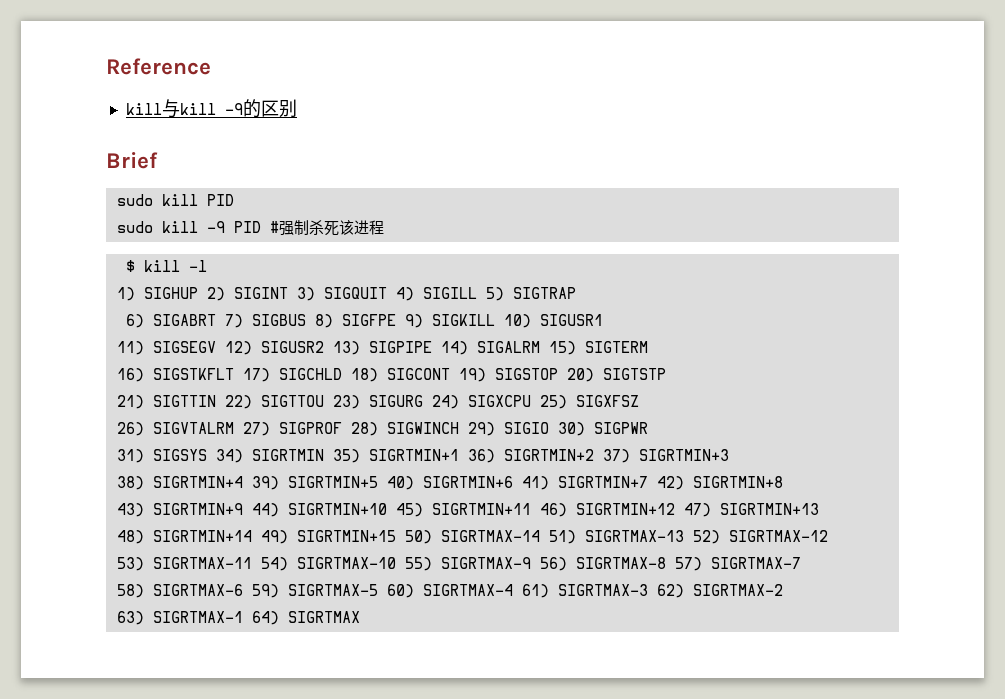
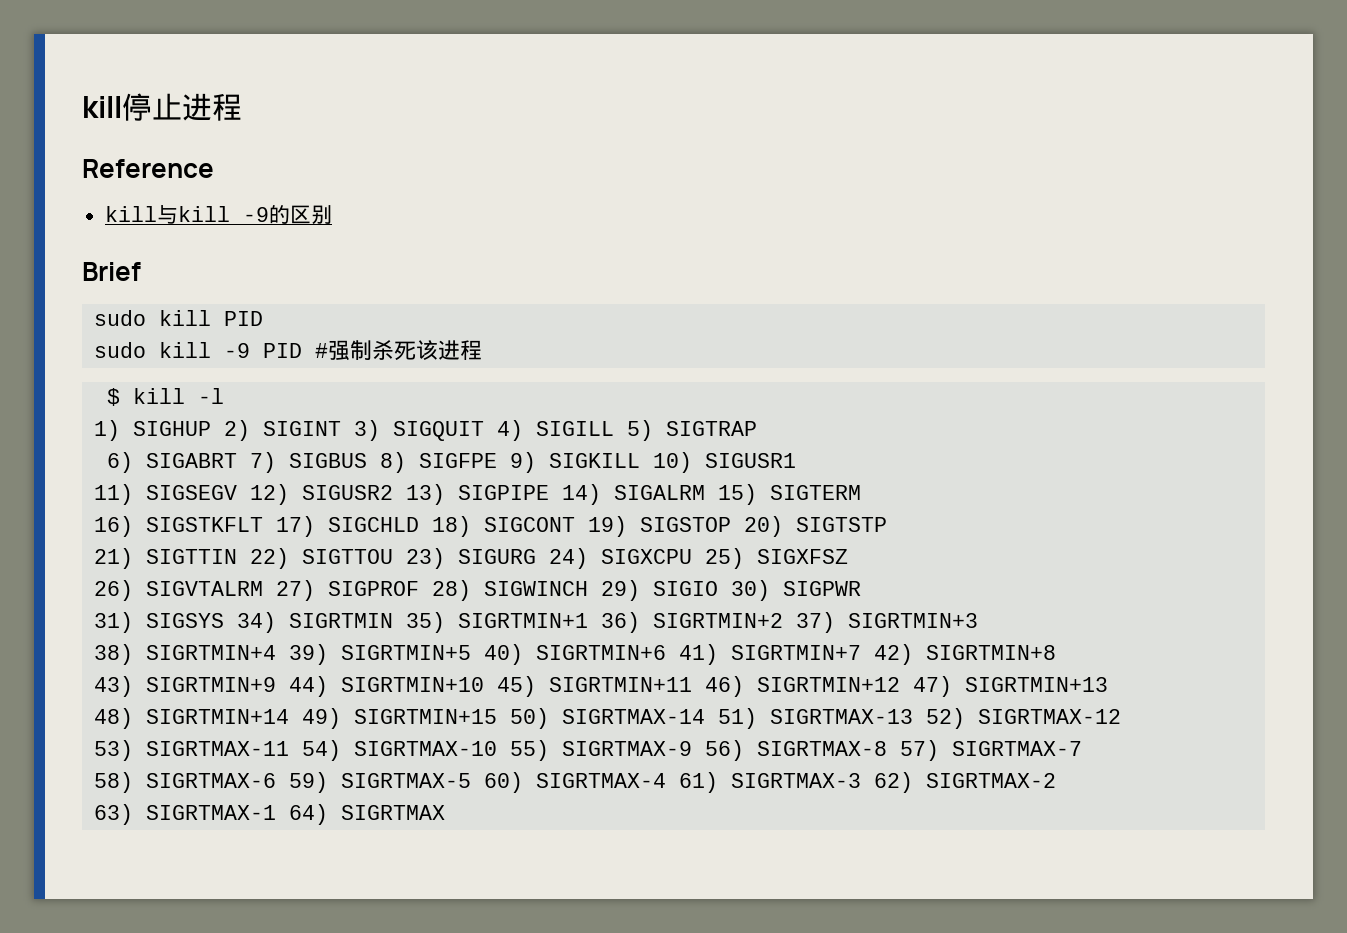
+ kill停止进程

